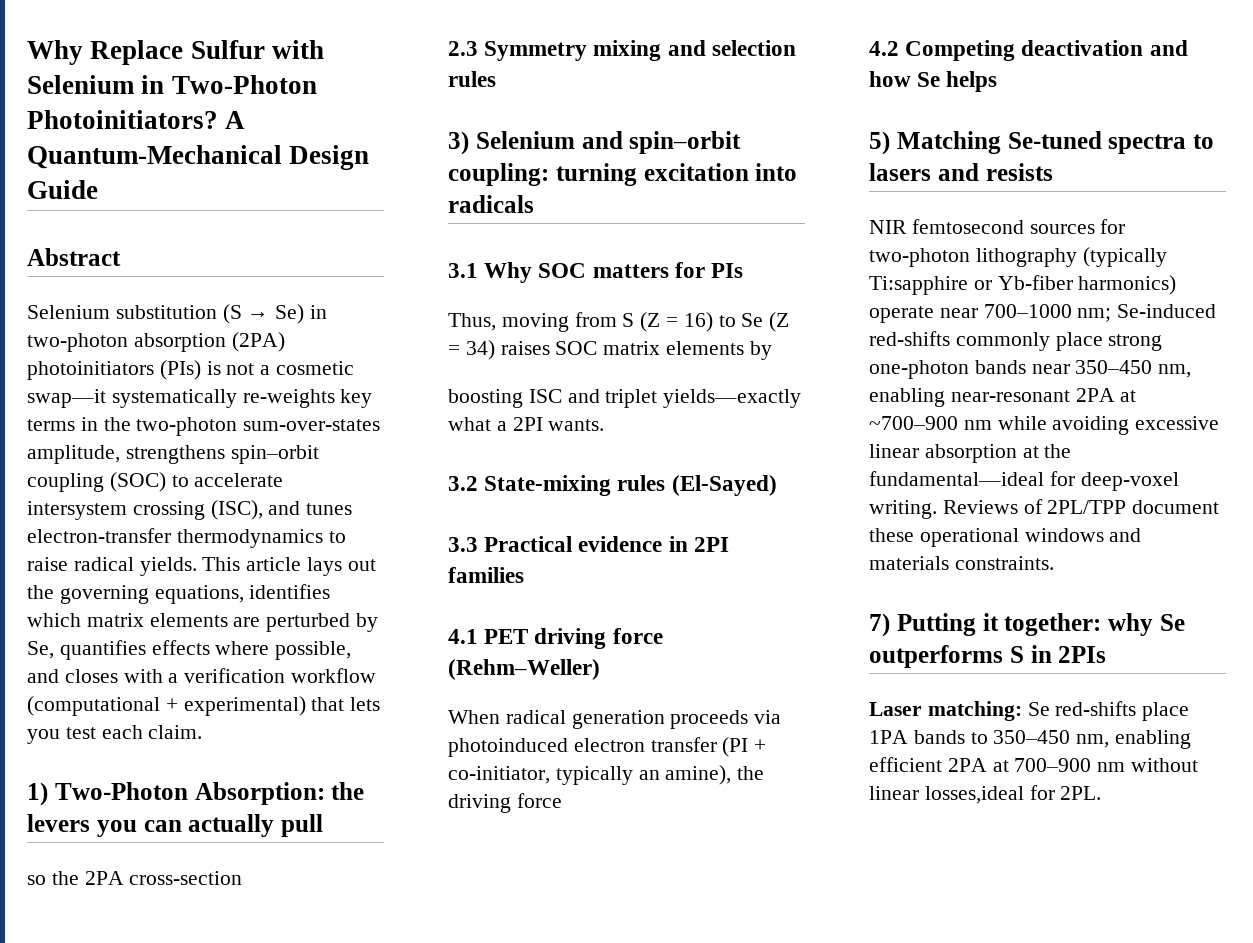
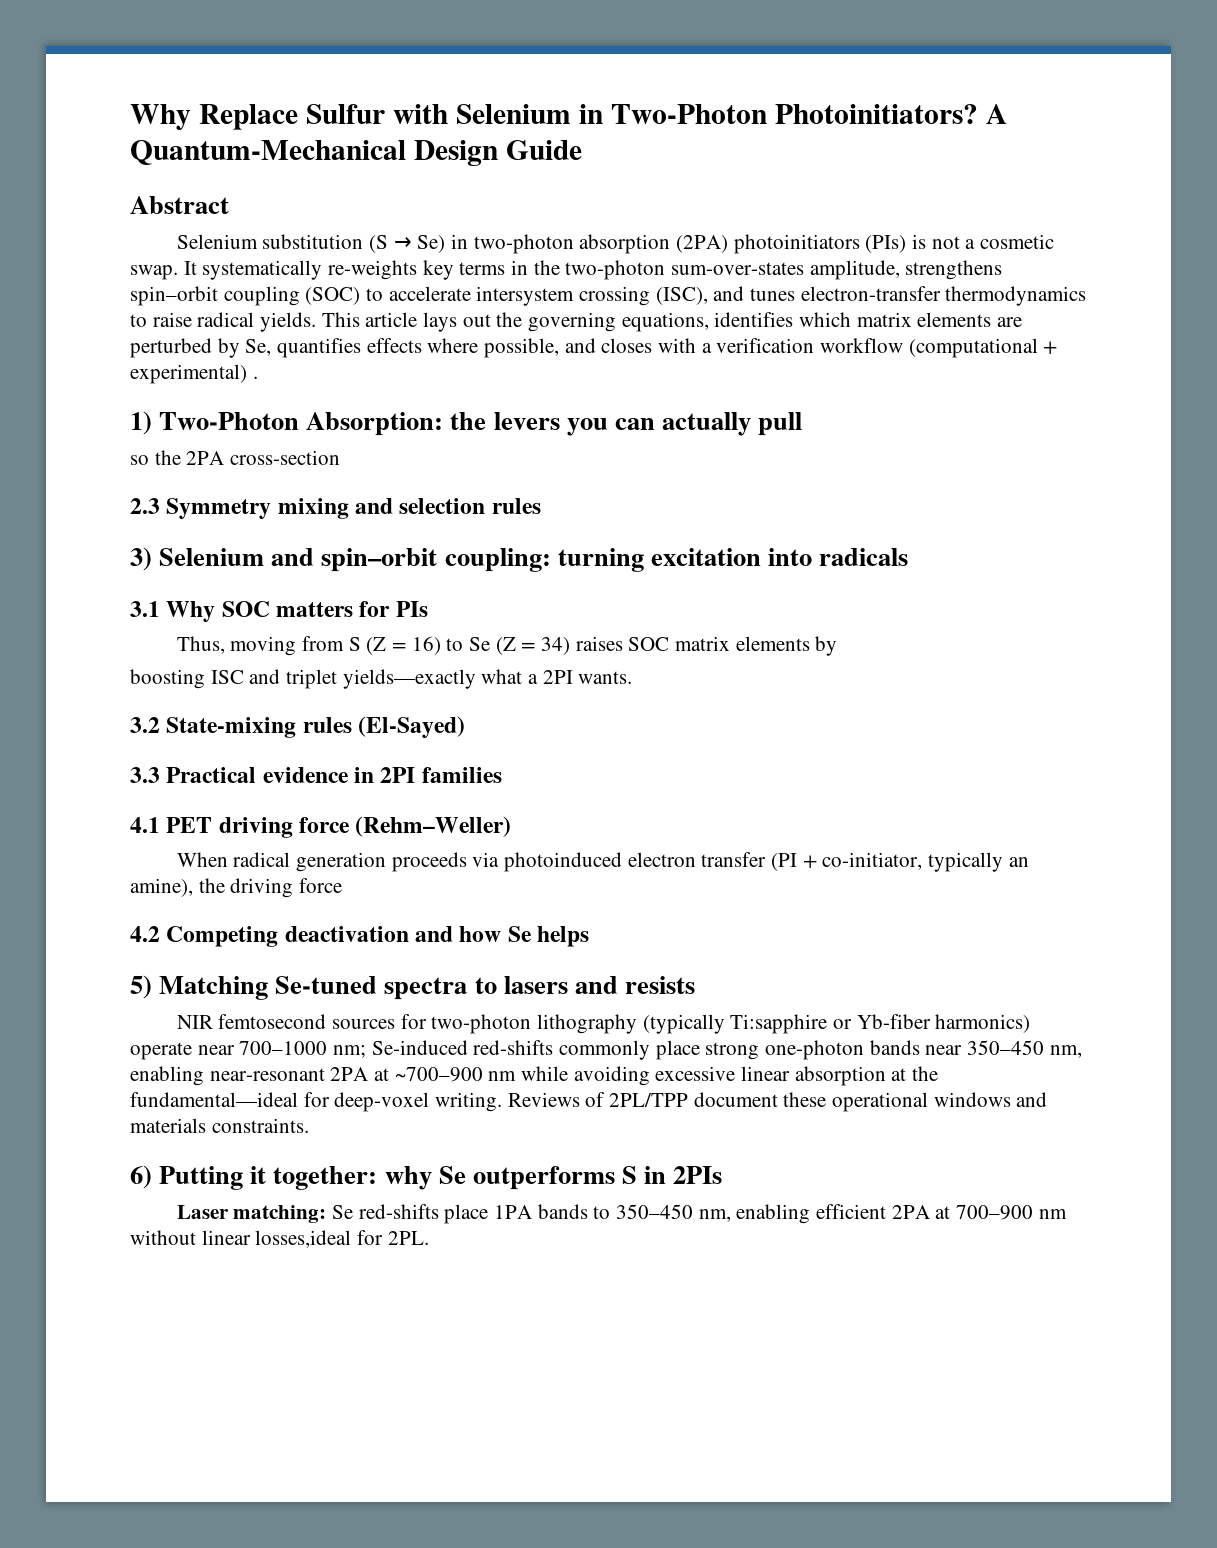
- Selenium substitution (S → Se) in two-photon absorption (2PA) photoinitiators (PIs) is not a cosmetic swap—it systematically re-weights key terms in the two-photon sum-over-states amplitude, strengthens spin–orbit coupling (SOC) to accelerate intersystem crossing (ISC), and tunes electron-transfer thermodynamics to raise radical yields.
+ Selenium substitution (S → Se) in two-photon absorption (2PA) photoinitiators (PIs) is not a cosmetic swap. It systematically re-weights key terms in the two-photon sum-over-states amplitude, strengthens spin–orbit coupling (SOC) to accelerate intersystem crossing (ISC), and tunes electron-transfer thermodynamics to raise radical yields.
- This article lays out the governing equations, identifies which matrix elements are perturbed by Se, quantifies effects where possible, and closes with a verification workflow (computational + experimental) that lets you test each claim.
+ This article lays out the governing equations, identifies which matrix elements are perturbed by Se, quantifies effects where possible, and closes with a verification workflow (computational + experimental) .
- 7) Putting it together: why Se outperforms S in 2PIs
+ 6) Putting it together: why Se outperforms S in 2PIs

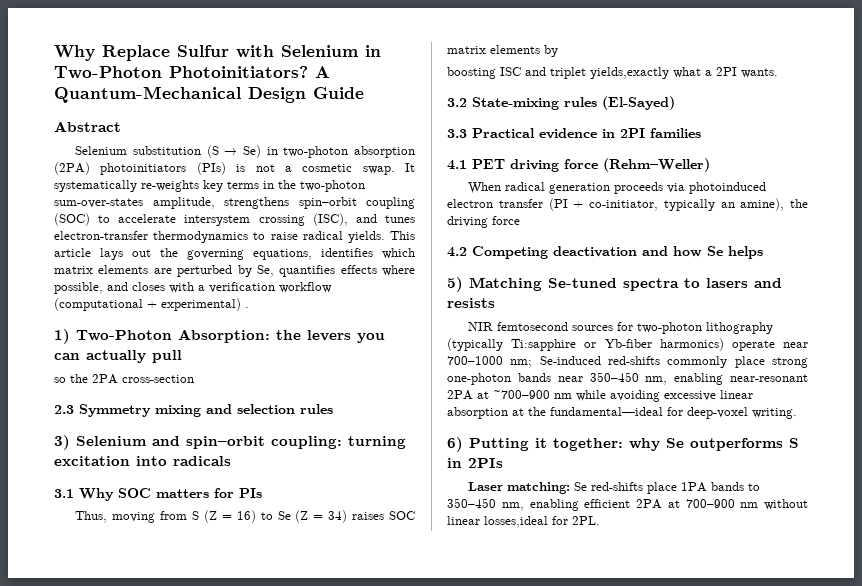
- boosting ISC and triplet yields—exactly what a 2PI wants.
+ boosting ISC and triplet yields,exactly what a 2PI wants.
- Reviews of 2PL/TPP document these operational windows and materials constraints.

